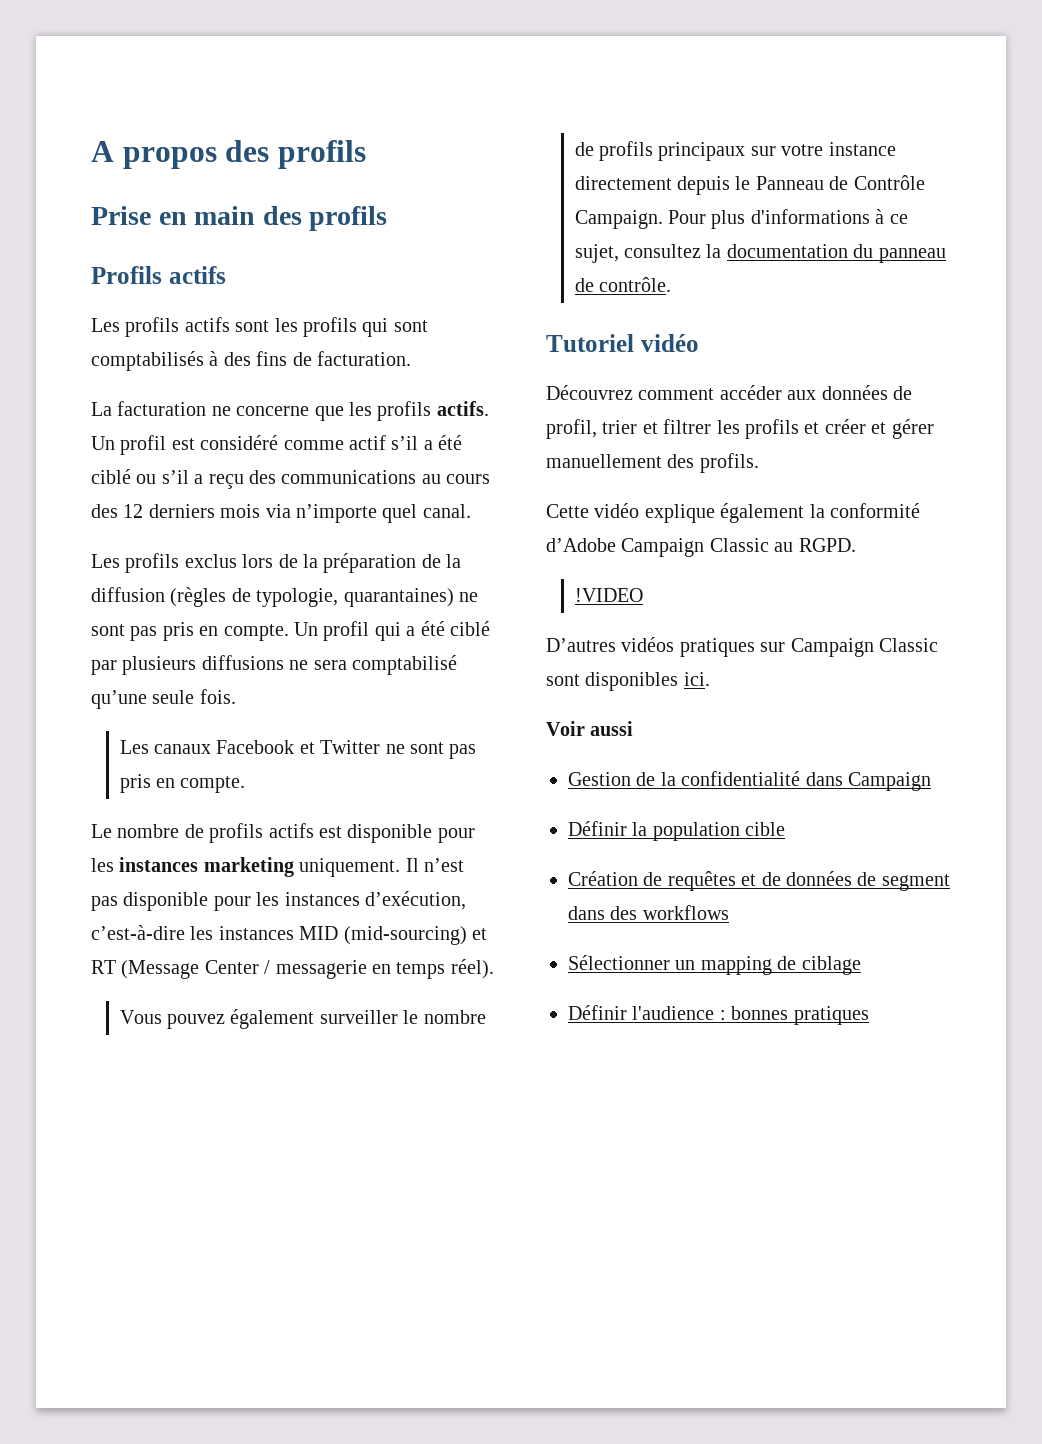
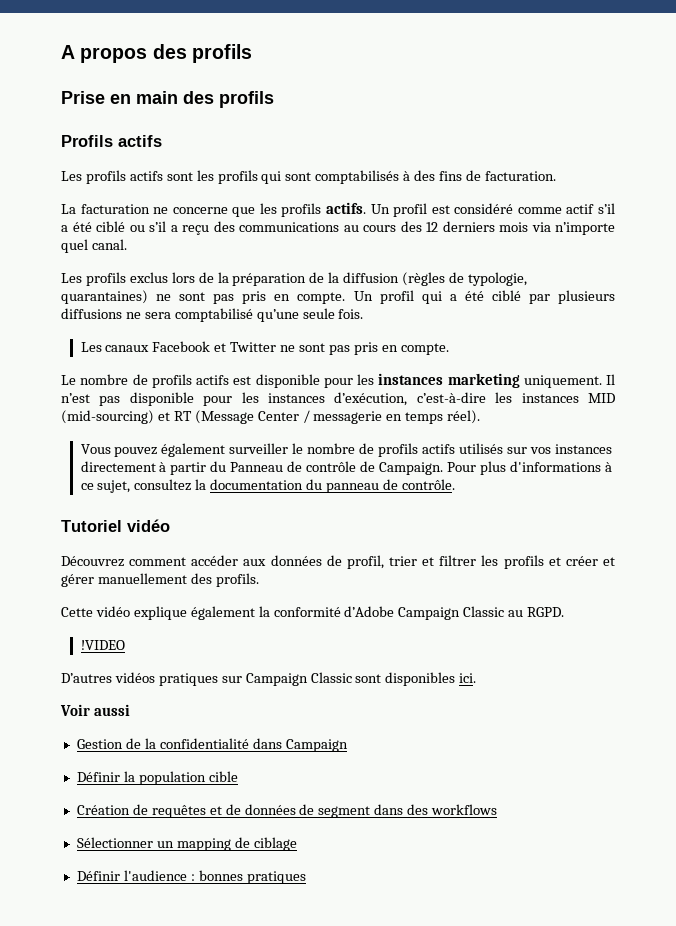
- Vous pouvez également surveiller le nombre de profils principaux sur votre instance directement depuis le Panneau de Contrôle Campaign.
+ Vous pouvez également surveiller le nombre de profils actifs utilisés sur vos instances directement à partir du Panneau de contrôle de Campaign.

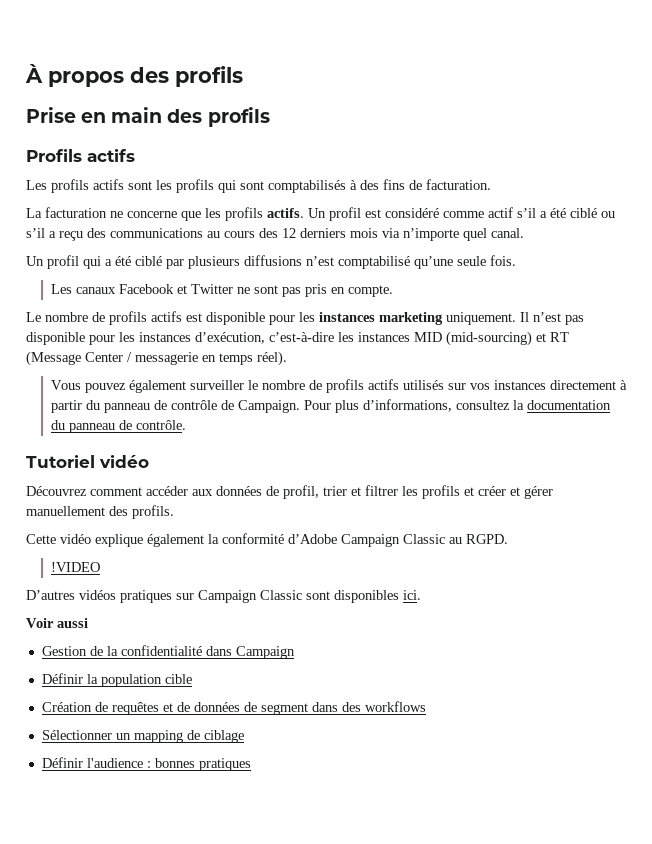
- A propos des profils
+ À propos des profils
- Les profils exclus lors de la préparation de la diffusion (règles de typologie, quarantaines) ne sont pas pris en compte. Un profil qui a été ciblé par plusieurs diffusions ne sera comptabilisé qu’une seule fois.
+ Un profil qui a été ciblé par plusieurs diffusions n’est comptabilisé qu’une seule fois.
- Vous pouvez également surveiller le nombre de profils actifs utilisés sur vos instances directement à partir du Panneau de contrôle de Campaign.
+ Vous pouvez également surveiller le nombre de profils actifs utilisés sur vos instances directement à partir du panneau de contrôle de Campaign.
- Pour plus d'informations à ce sujet, consultez la documentation du panneau de contrôle.
+ Pour plus d’informations, consultez la documentation du panneau de contrôle.

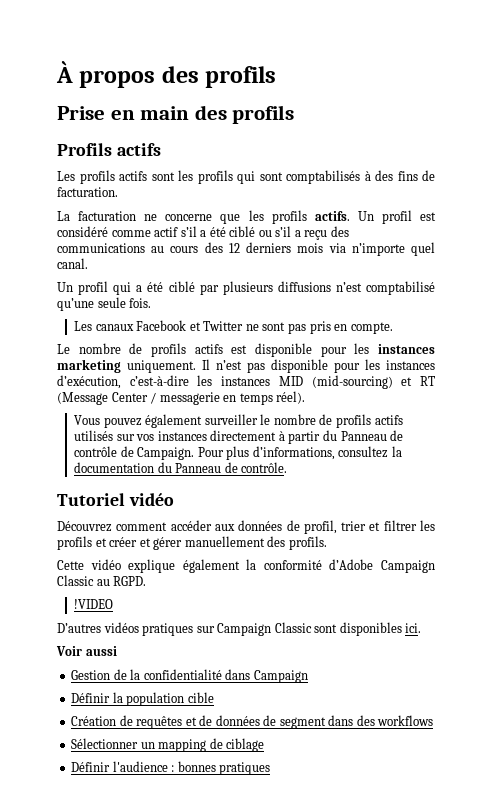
- Vous pouvez également surveiller le nombre de profils actifs utilisés sur vos instances directement à partir du panneau de contrôle de Campaign.
+ Vous pouvez également surveiller le nombre de profils actifs utilisés sur vos instances directement à partir du Panneau de contrôle de Campaign.
- Pour plus d’informations, consultez la documentation du panneau de contrôle.
+ Pour plus d’informations, consultez la documentation du Panneau de contrôle.

